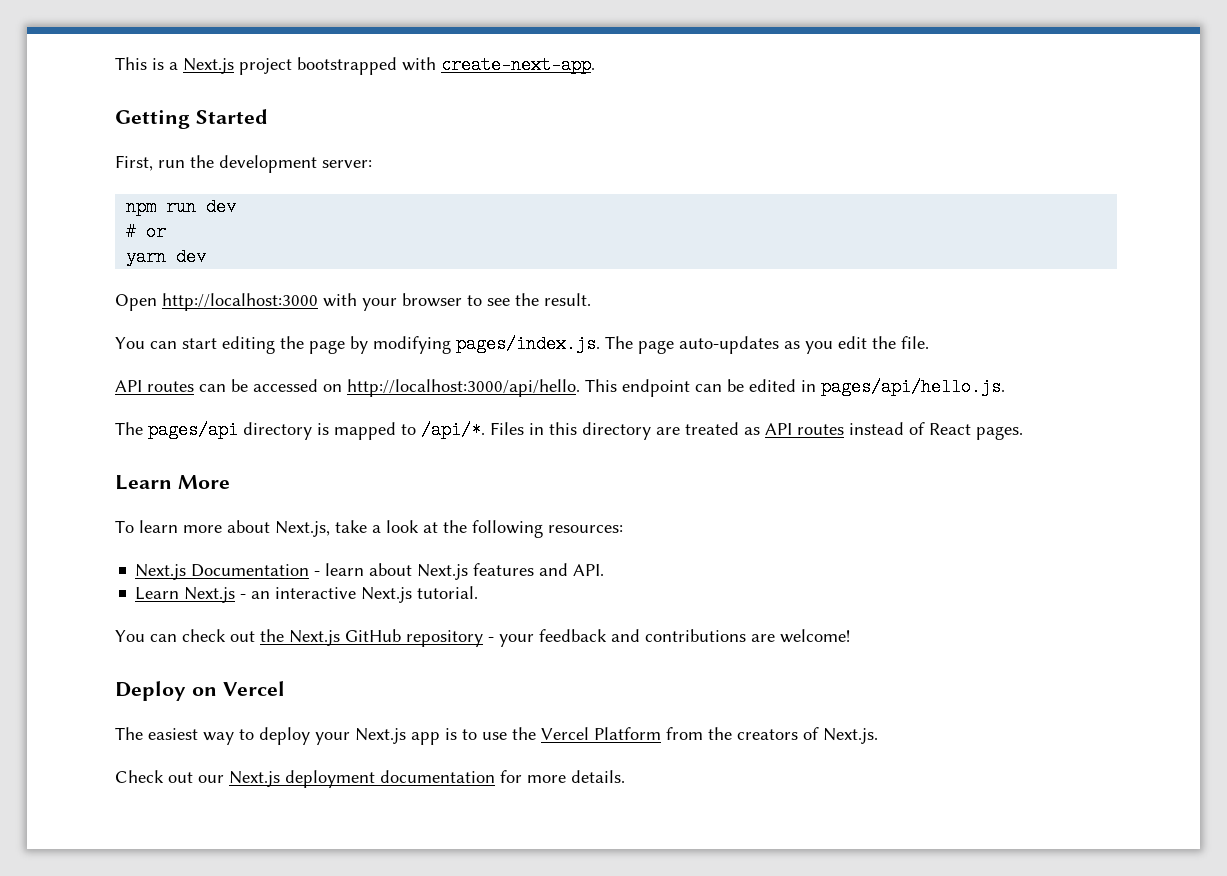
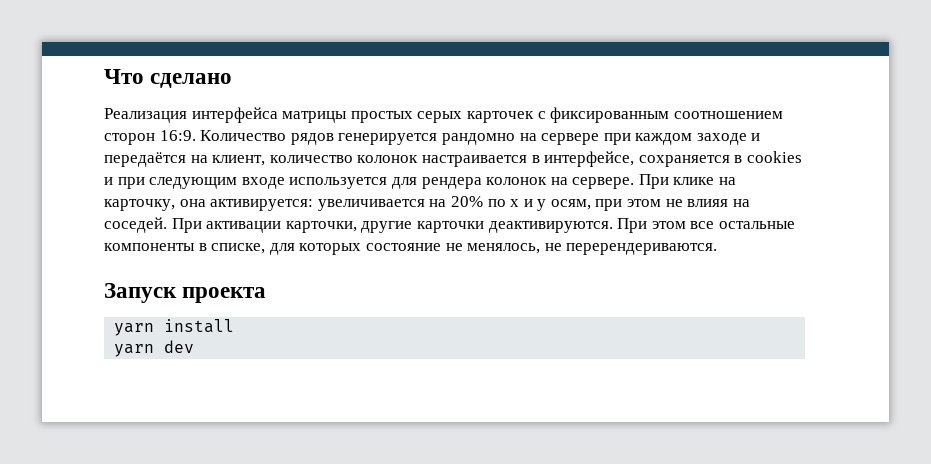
- This is a Next.js project bootstrapped with create-next-app.
- Getting Started
- First, run the development server:
- npm run dev
- # or
+ Что сделано
+ Реализация интерфейса матрицы простых серых карточек с фиксированным соотношением сторон 16:9. Количество рядов генерируется рандомно на сервере при каждом заходе и передаётся на клиент, количество колонок настраивается в интерфейсе, сохраняется в cookies и при следующим входе используется для рендера колонок на сервере. При клике на карточку, она активируется: увеличивается на 20% по x и y осям, при этом не влияя на соседей. При активации карточки, другие карточки деактивируются. При этом все остальные компоненты в списке, для которых состояние не менялось, не перерендериваются.
+ Запуск проекта
+ yarn install
  yarn dev
- Open http://localhost:3000 with your browser to see the result.
- You can start editing the page by modifying pages/index.js. The page auto-updates as you edit the file.
- API routes can be accessed on http://localhost:3000/api/hello. This endpoint can be edited in pages/api/hello.js.
- The pages/api directory is mapped to /api/*. Files in this directory are treated as API routes instead of React pages.
- Learn More
- To learn more about Next.js, take a look at the following resources:
- Next.js Documentation - learn about Next.js features and API.
- Learn Next.js - an interactive Next.js tutorial.
- You can check out the Next.js GitHub repository - your feedback and contributions are welcome!
- Deploy on Vercel
- The easiest way to deploy your Next.js app is to use the Vercel Platform from the creators of Next.js.
- Check out our Next.js deployment documentation for more details.

